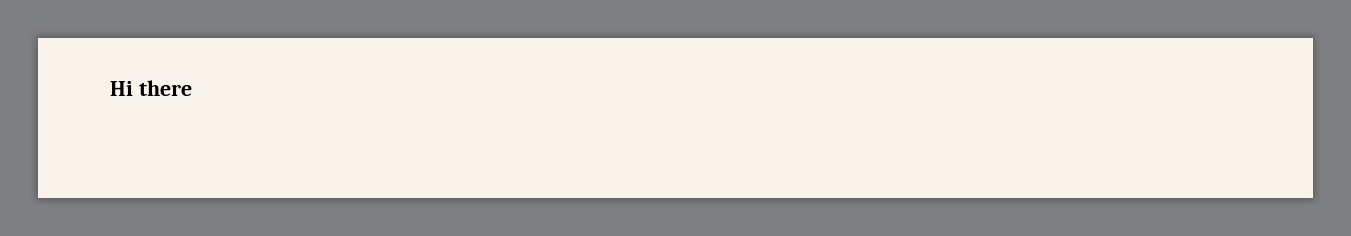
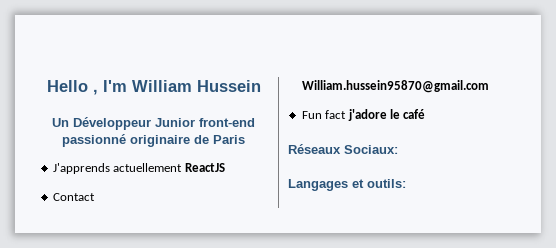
- Hi there
+ Hello , I'm William Hussein
+ Un Développeur Junior front-end passionné originaire de Paris
+ J'apprends actuellement ReactJS
+ Contact William.hussein95870@gmail.com
+ Fun fact j'adore le café
+ Réseaux Sociaux:
+ Langages et outils:

